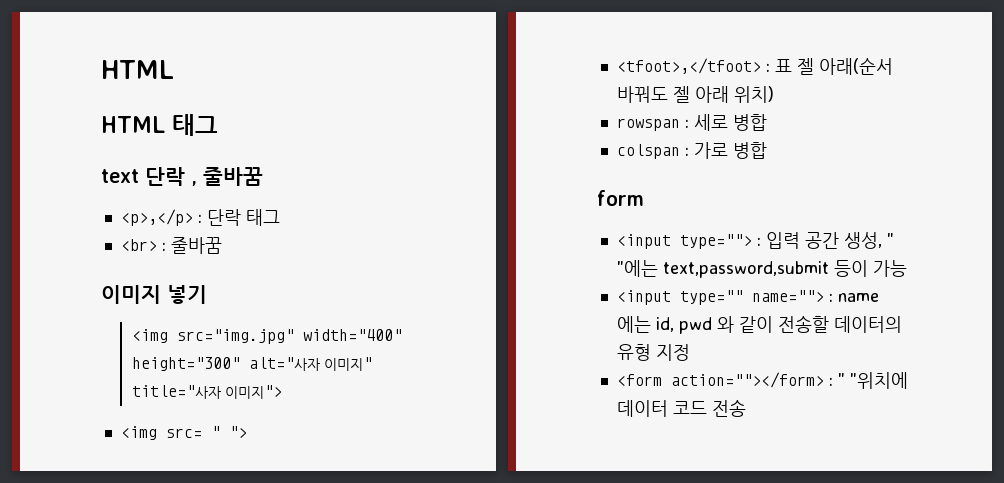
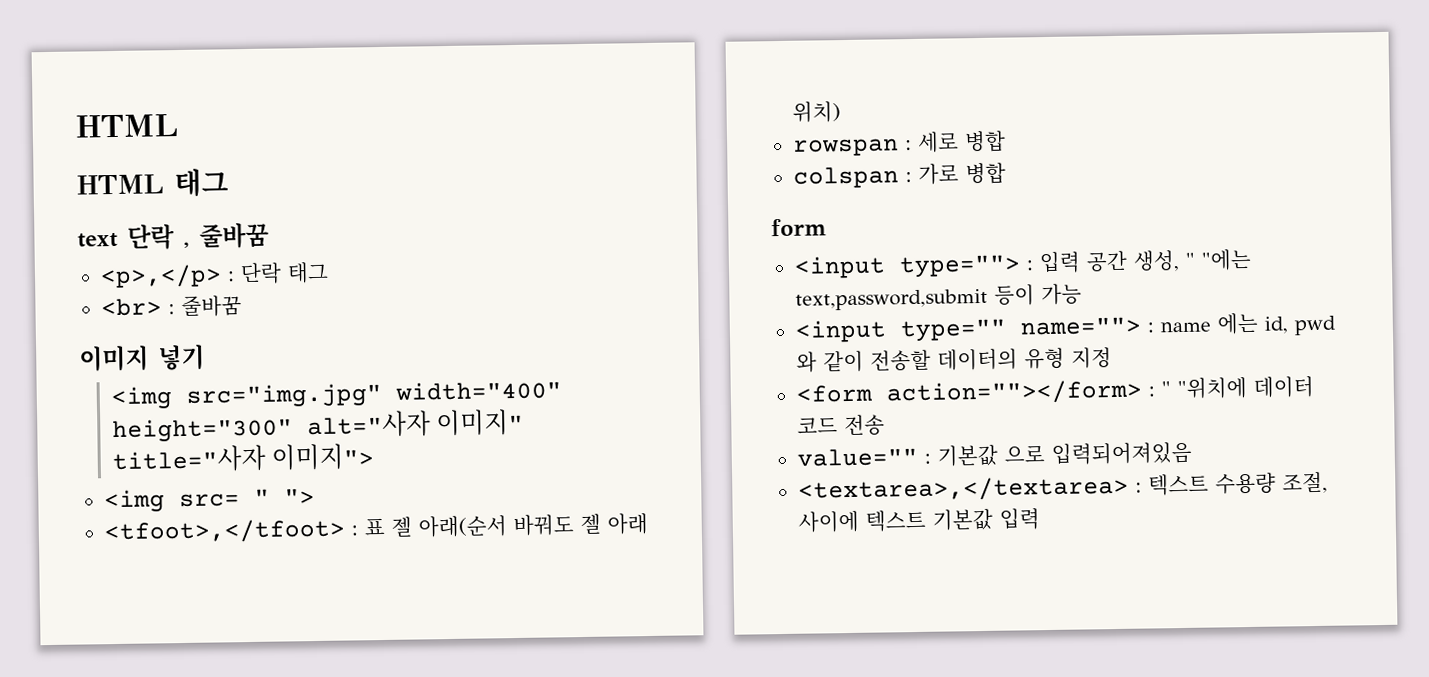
+ value="" : 기본값 으로 입력되어져있음
+ <textarea>,</textarea> : 텍스트 수용량 조절, 사이에 텍스트 기본값 입력

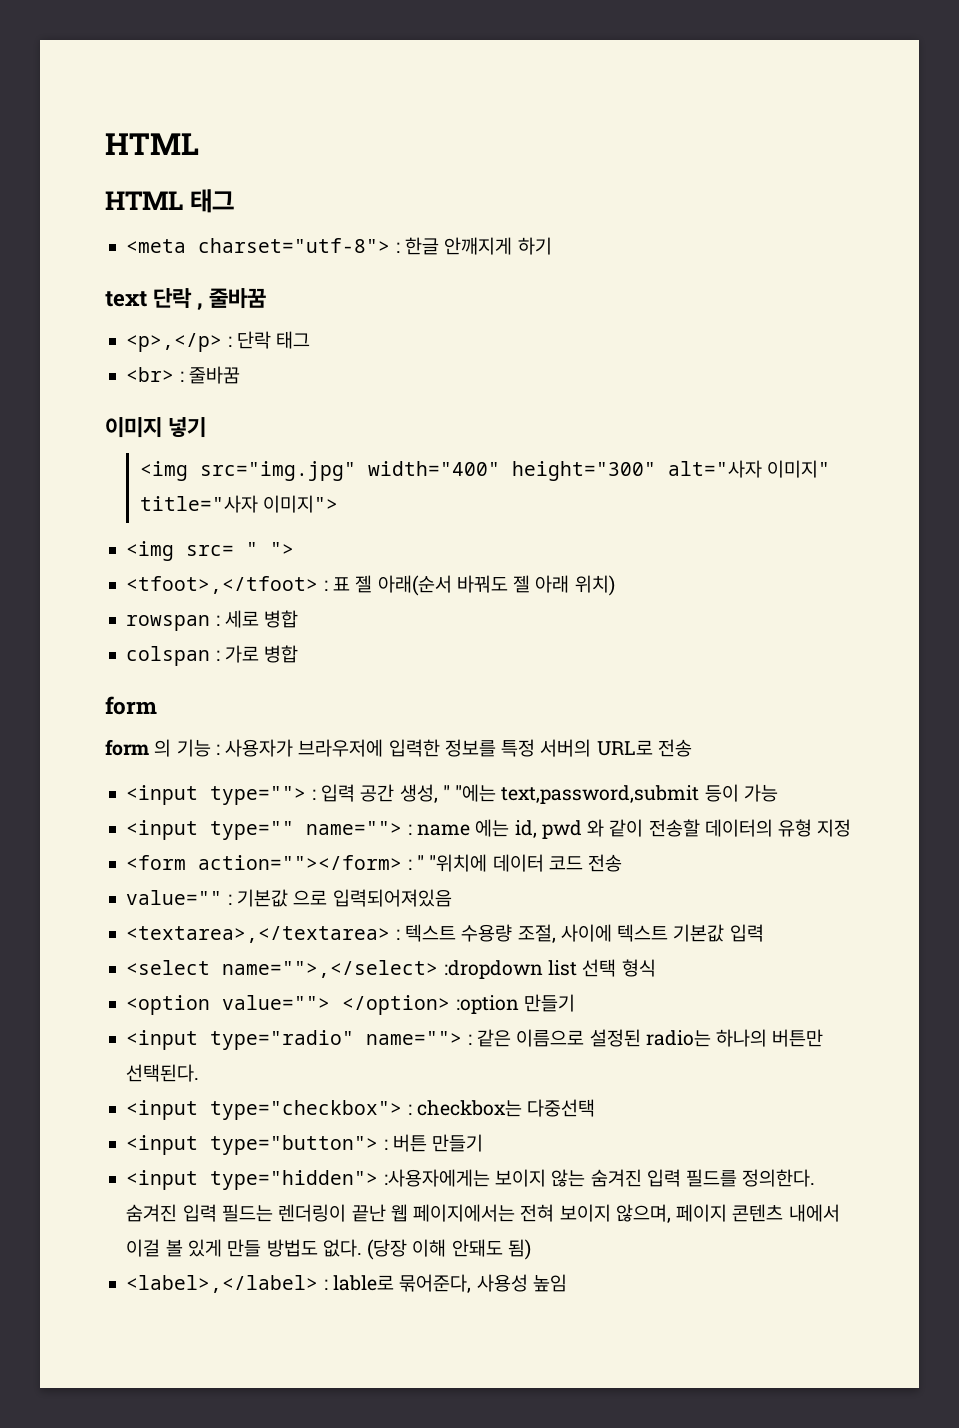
+ <meta charset="utf-8"> : 한글 안깨지게 하기
+ form 의 기능 : 사용자가 브라우저에 입력한 정보를 특정 서버의 URL로 전송
+ <select name="">,</select> :dropdown list 선택 형식
+ <option value=""> </option> :option 만들기
+ <input type="radio" name=""> : 같은 이름으로 설정된 radio는 하나의 버튼만 선택된다.
+ <input type="checkbox"> : checkbox는 다중선택
+ <input type="button"> : 버튼 만들기
+ <input type="hidden"> :사용자에게는 보이지 않는 숨겨진 입력 필드를 정의한다. 숨겨진 입력 필드는 렌더링이 끝난 웹 페이지에서는 전혀 보이지 않으며, 페이지 콘텐츠 내에서 이걸 볼 있게 만들 방법도 없다. (당장 이해 안돼도 됨)
+ <label>,</label> : lable로 묶어준다, 사용성 높임

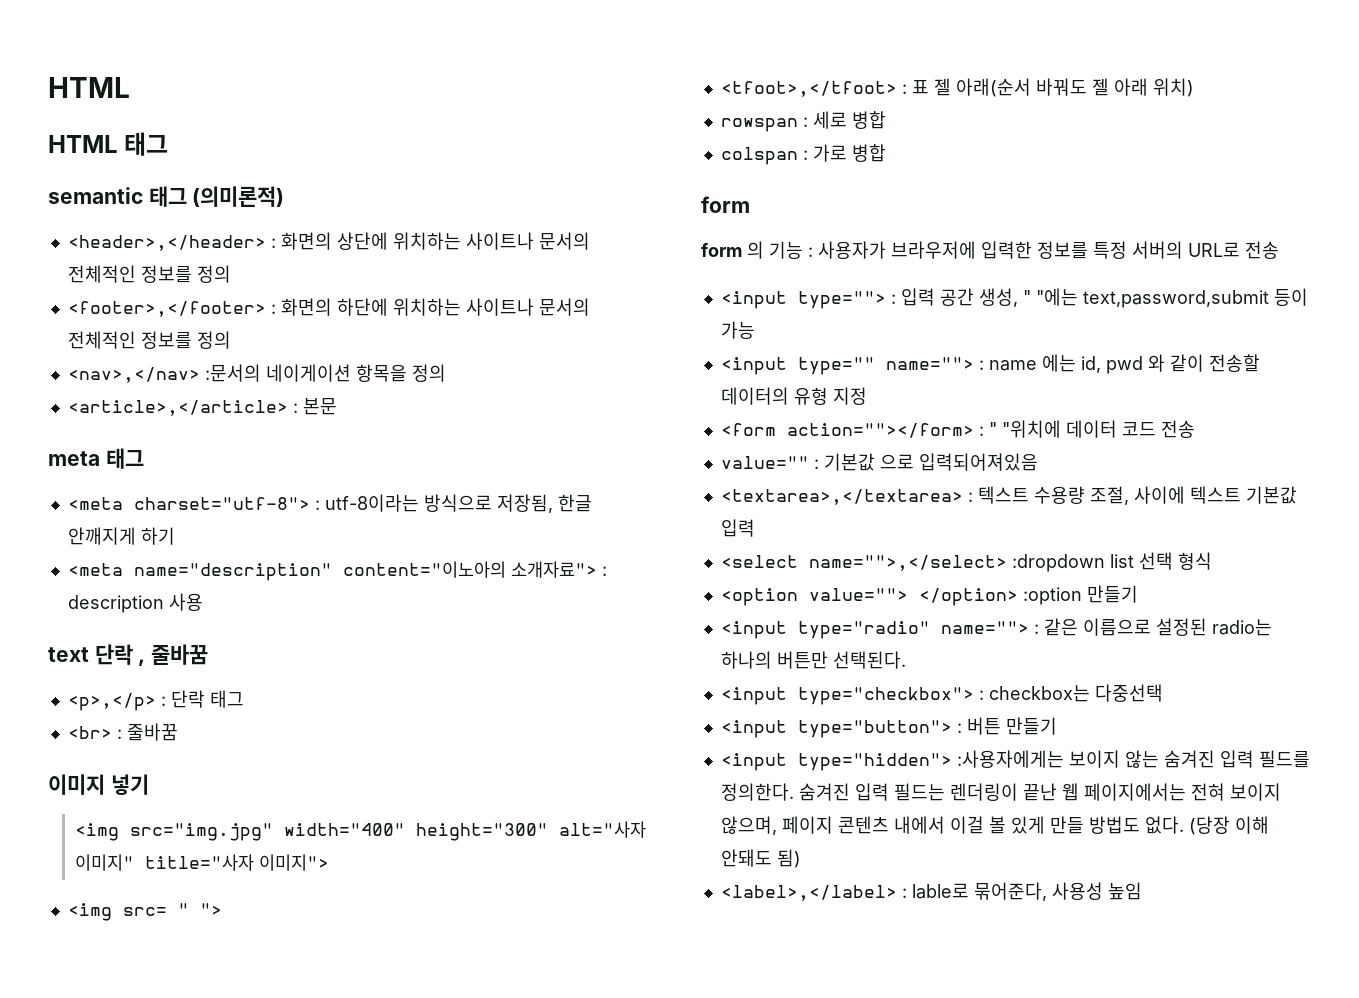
+ semantic 태그 (의미론적)
+ <header>,</header> : 화면의 상단에 위치하는 사이트나 문서의 전체적인 정보를 정의
+ <footer>,</footer> : 화면의 하단에 위치하는 사이트나 문서의 전체적인 정보를 정의
+ <nav>,</nav> :문서의 네이게이션 항목을 정의
+ <article>,</article> : 본문
+ meta 태그
- <meta charset="utf-8"> : 한글 안깨지게 하기
+ <meta charset="utf-8"> : utf-8이라는 방식으로 저장됨, 한글 안깨지게 하기
+ <meta name="description" content="이노아의 소개자료"> : description 사용

